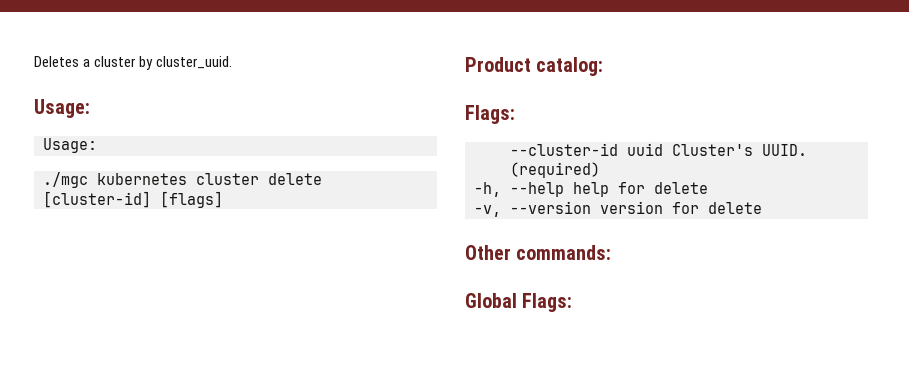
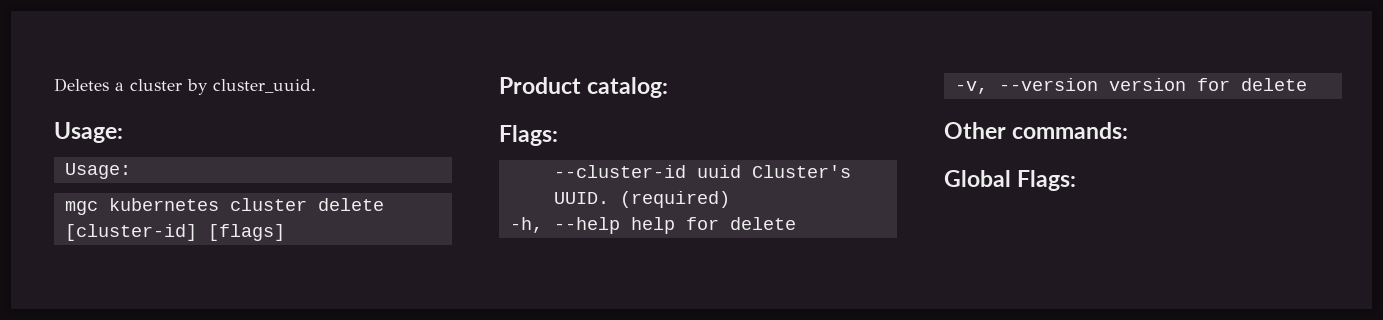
- ./mgc kubernetes cluster delete [cluster-id] [flags]
+ mgc kubernetes cluster delete [cluster-id] [flags]

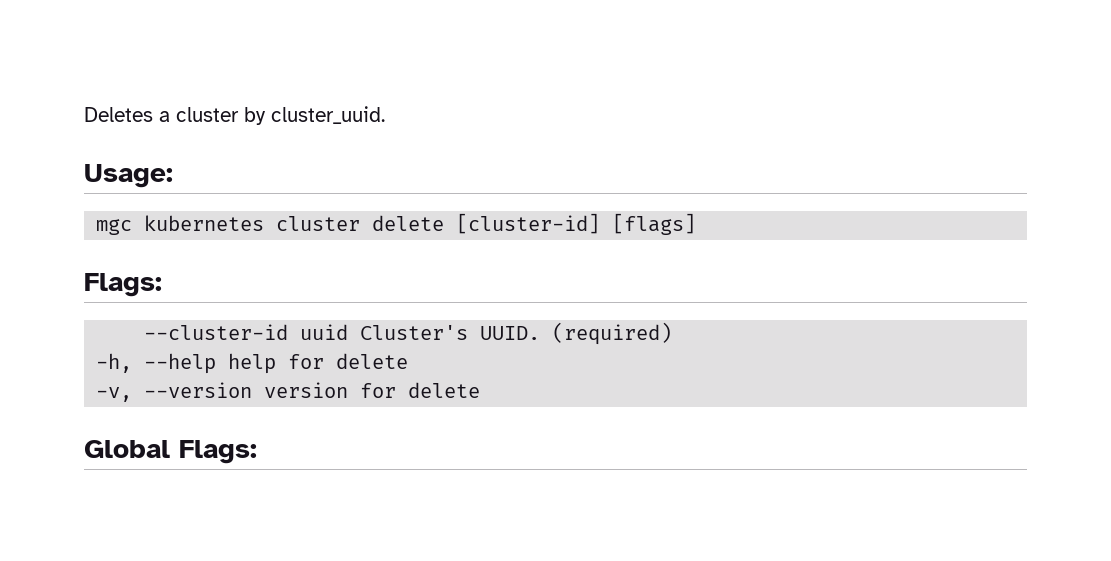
  Deletes a cluster by cluster_uuid.
- Usage:
- Product catalog:
- Other commands:

